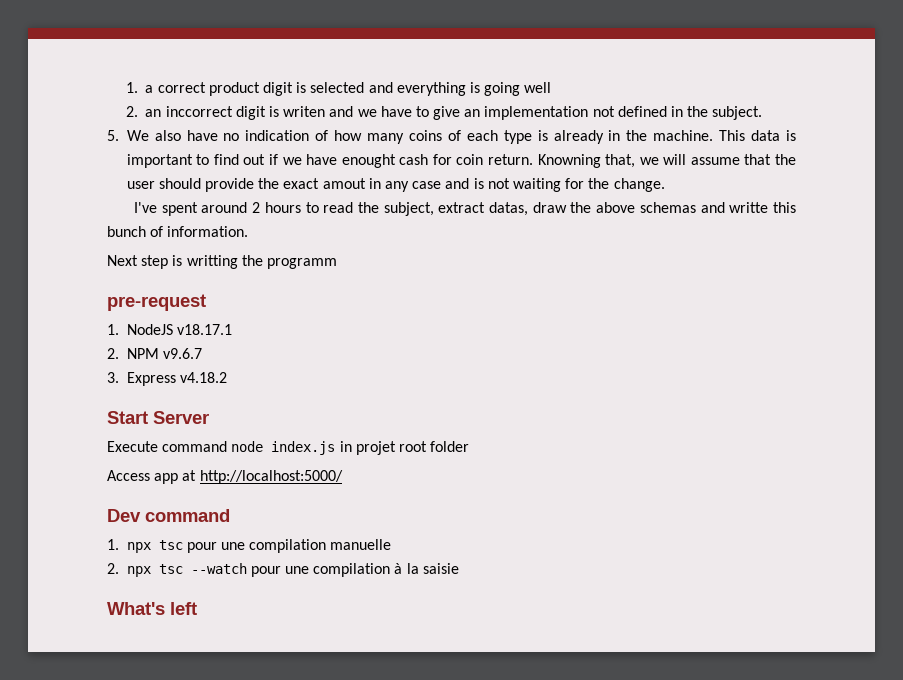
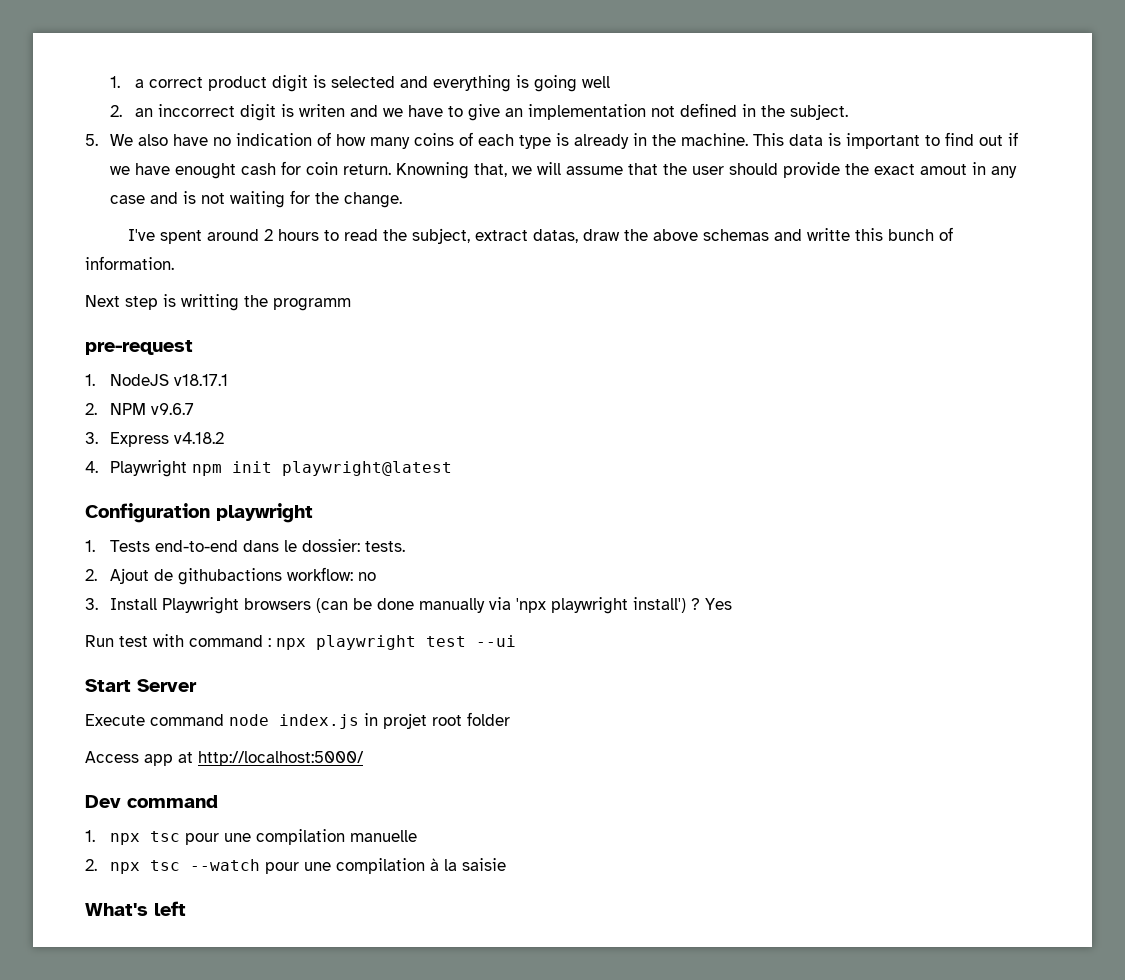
+ 4. Playwright npm init playwright@latest
+ Configuration playwright
+ 1. Tests end-to-end dans le dossier: tests.
+ 2. Ajout de githubactions workflow: no
+ 3. Install Playwright browsers (can be done manually via 'npx playwright install') ? Yes
+ Run test with command : npx playwright test --ui

